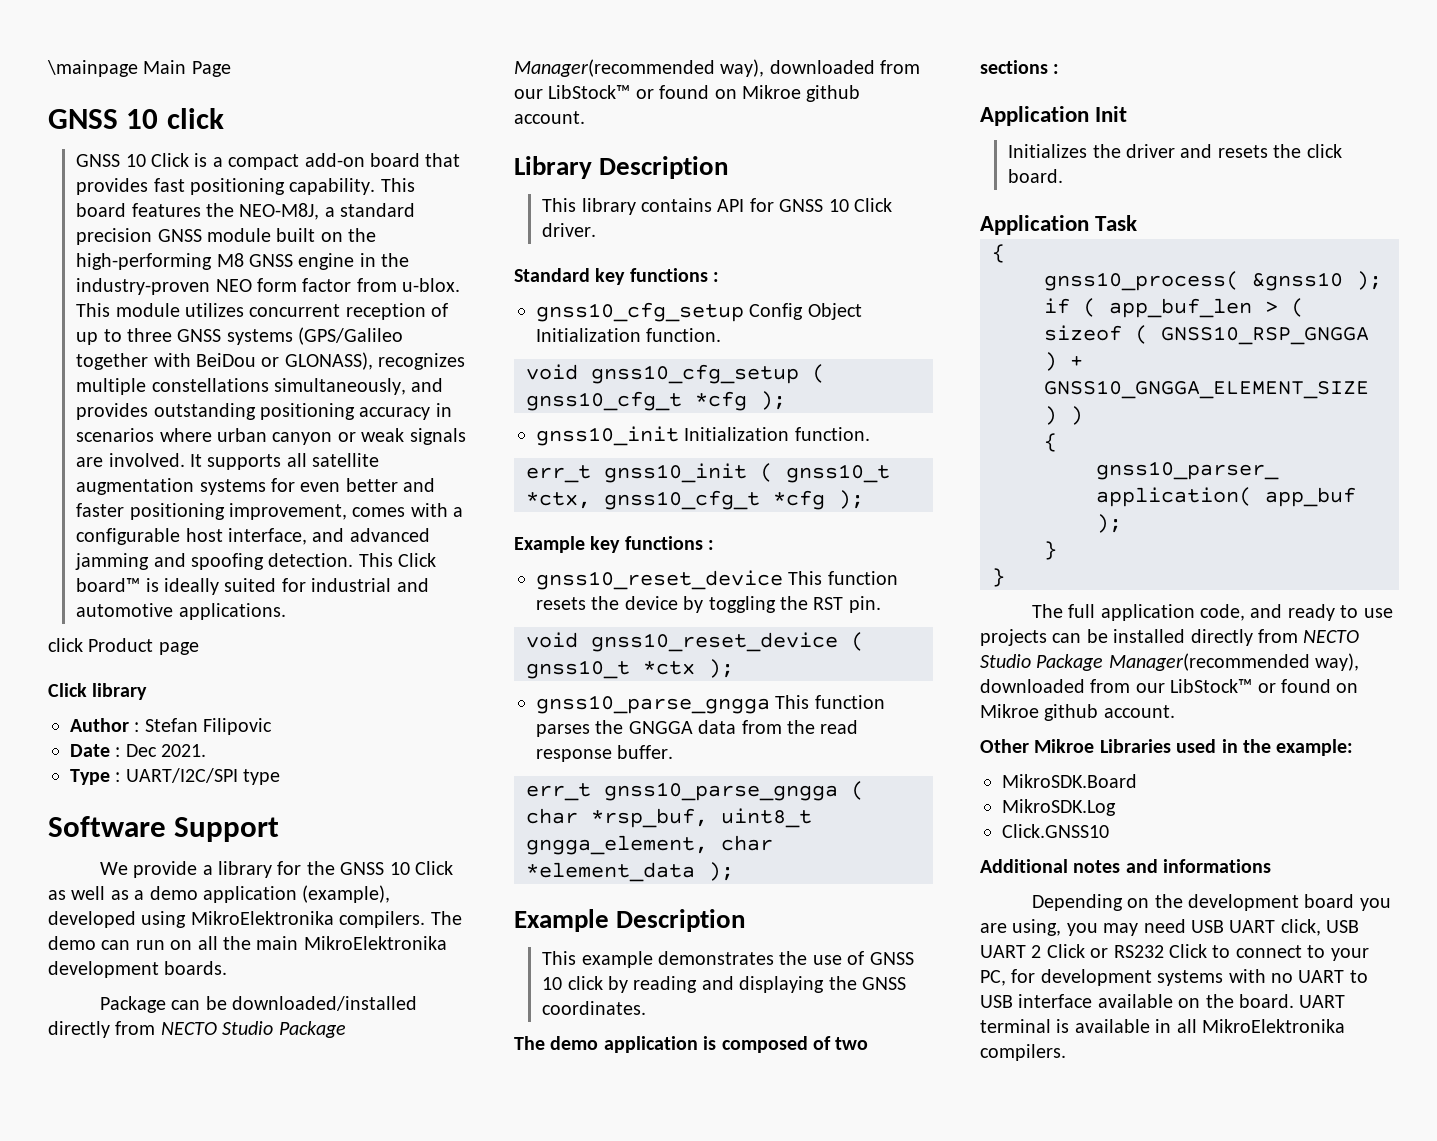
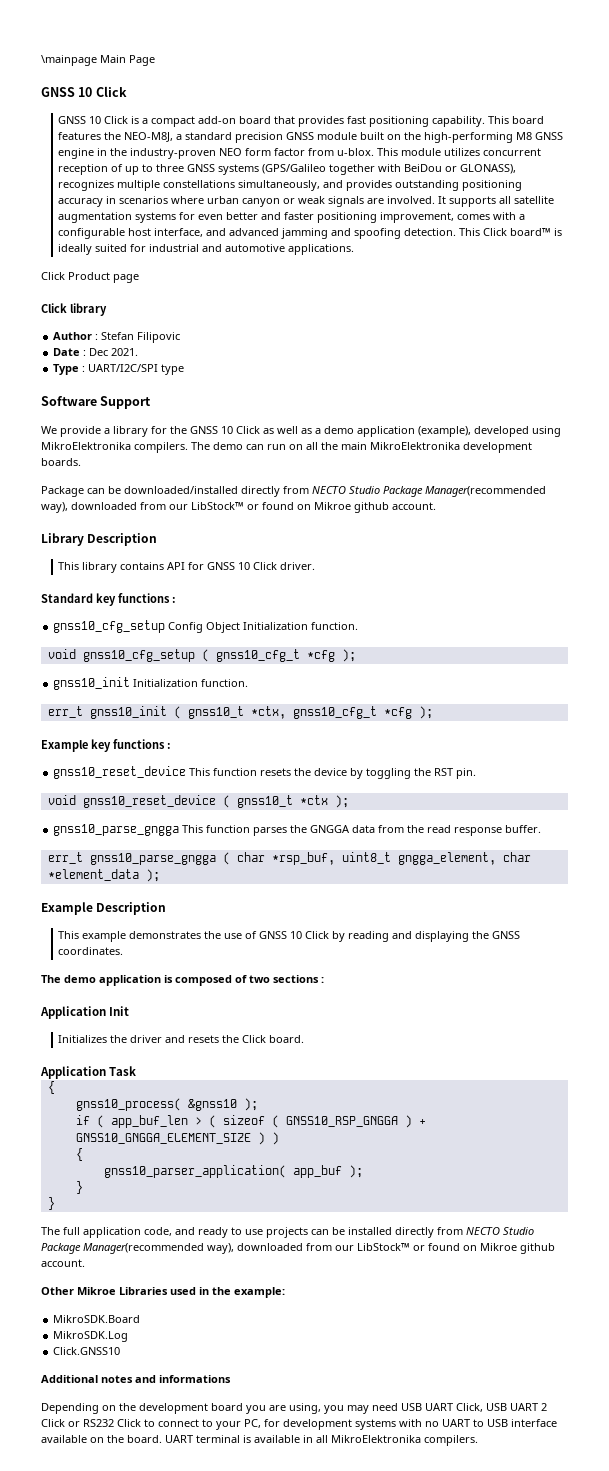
  \mainpage Main Page
- GNSS 10 click
+ GNSS 10 Click
- click Product page
+ Click Product page
- This example demonstrates the use of GNSS 10 click by reading and displaying the GNSS coordinates.
+ This example demonstrates the use of GNSS 10 Click by reading and displaying the GNSS coordinates.
- Initializes the driver and resets the click board.
+ Initializes the driver and resets the Click board.
- Depending on the development board you are using, you may need USB UART click, USB UART 2 Click or RS232 Click to connect to your PC, for development systems with no UART to USB interface available on the board.
+ Depending on the development board you are using, you may need USB UART Click, USB UART 2 Click or RS232 Click to connect to your PC, for development systems with no UART to USB interface available on the board.

